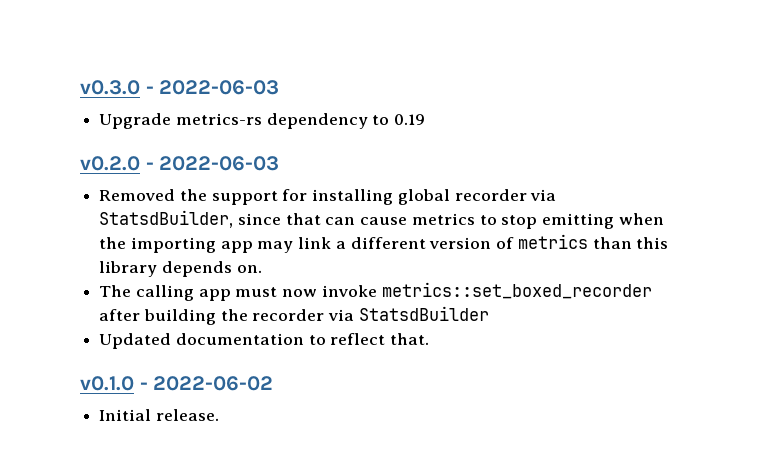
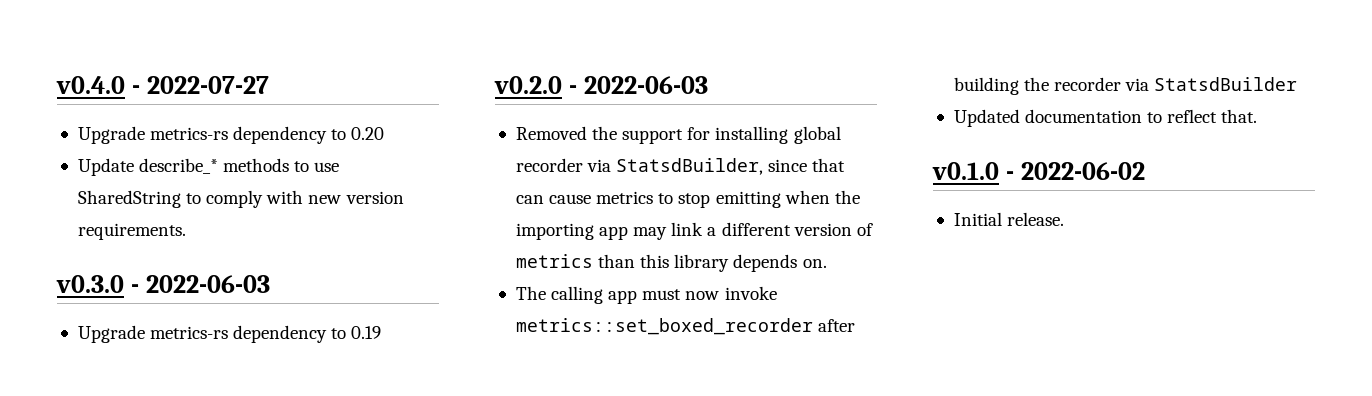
+ v0.4.0 - 2022-07-27
+ Upgrade metrics-rs dependency to 0.20
+ Update describe_* methods to use SharedString to comply with new version requirements.

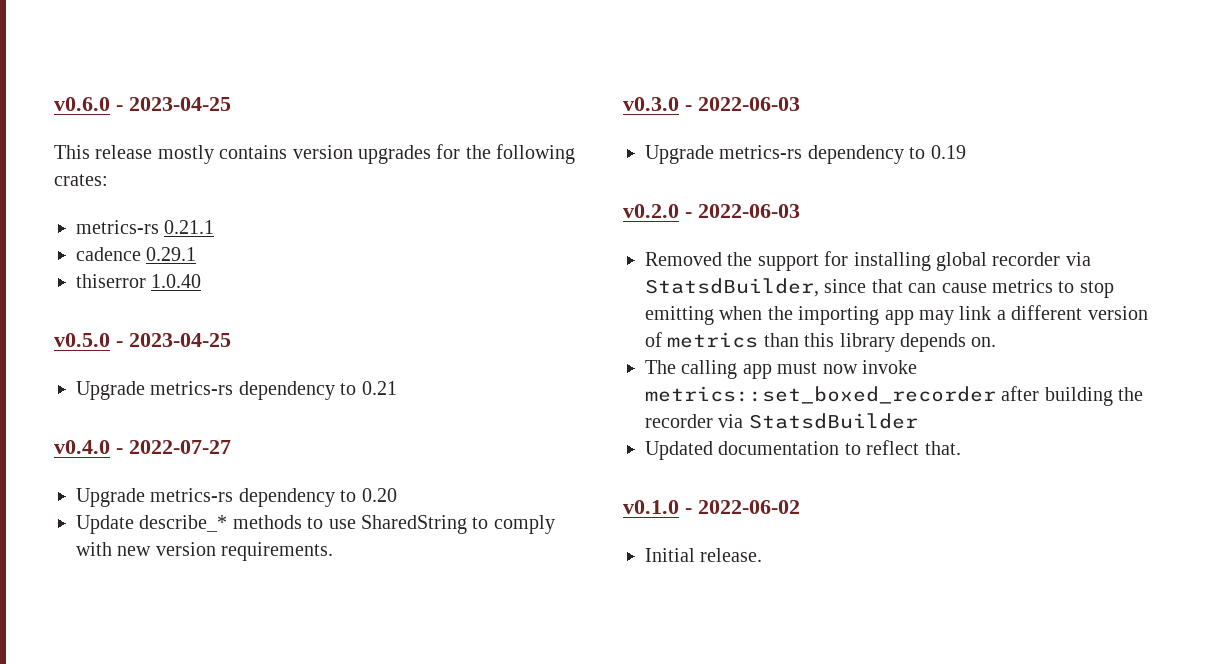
+ v0.6.0 - 2023-04-25
+ This release mostly contains version upgrades for the following crates:
+ metrics-rs 0.21.1
+ cadence 0.29.1
+ thiserror 1.0.40
+ v0.5.0 - 2023-04-25
+ Upgrade metrics-rs dependency to 0.21

